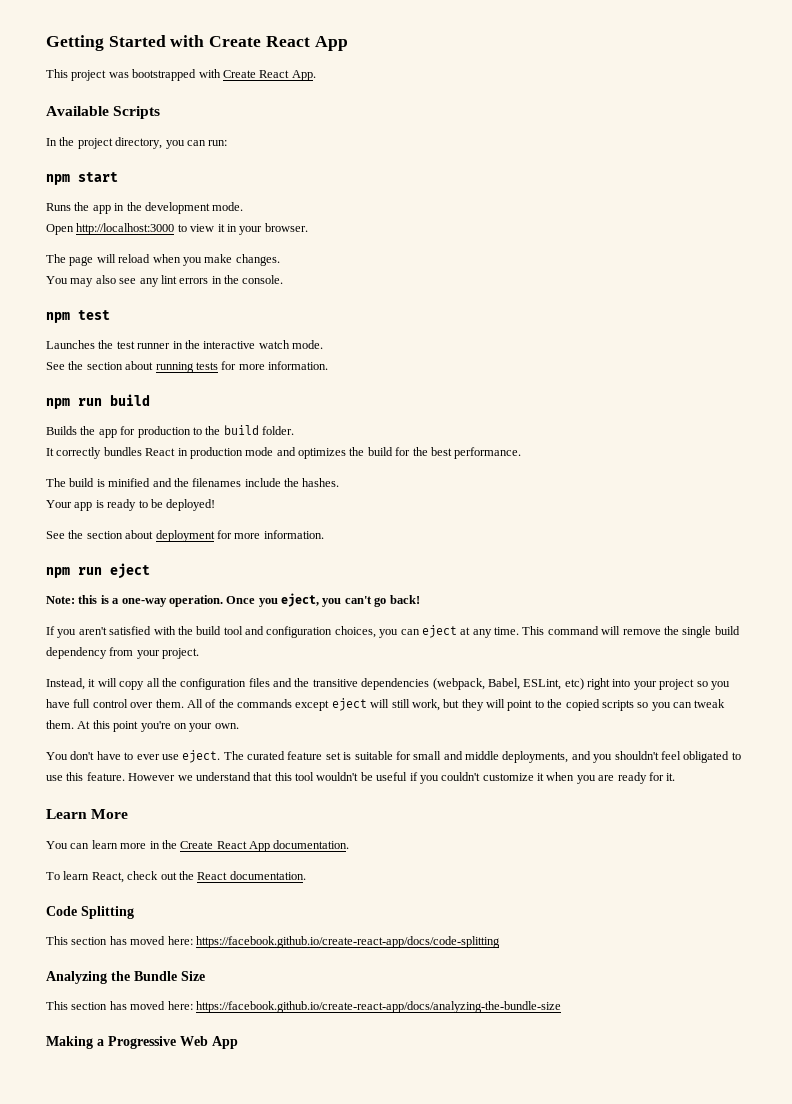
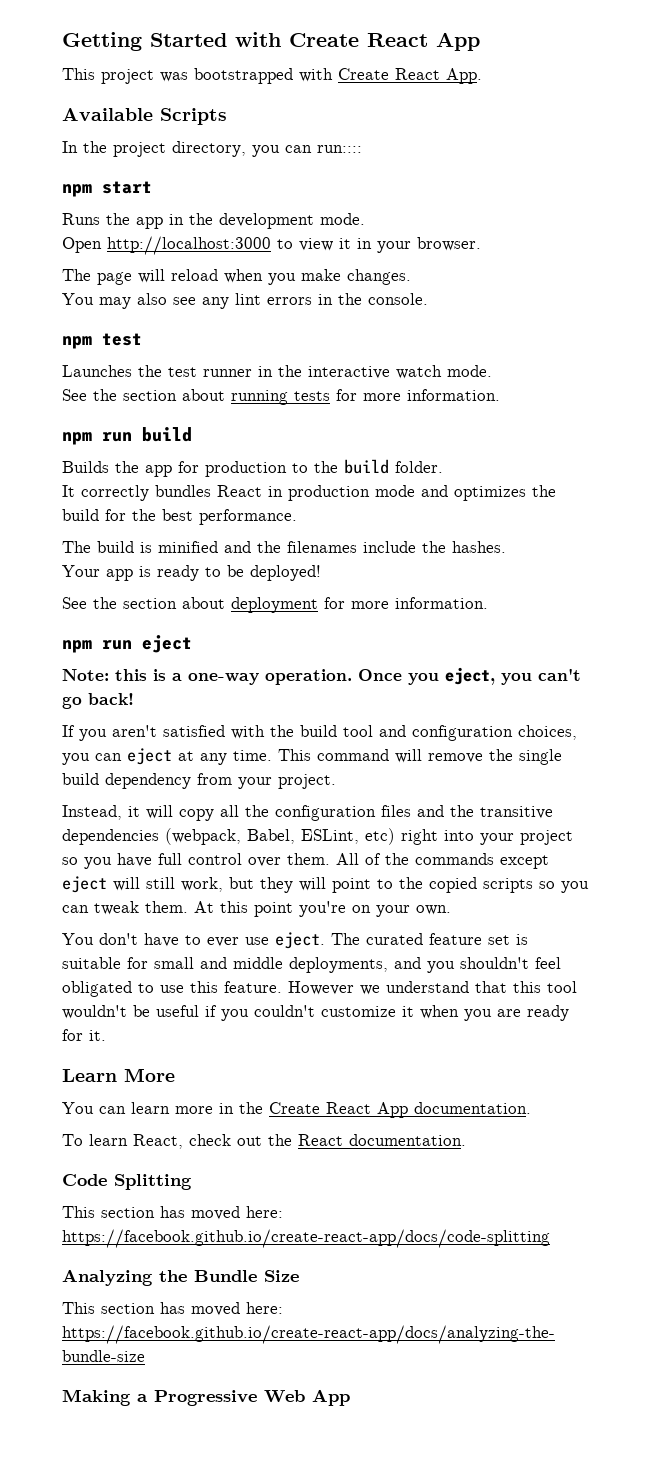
- In the project directory, you can run:
+ In the project directory, you can run::::

